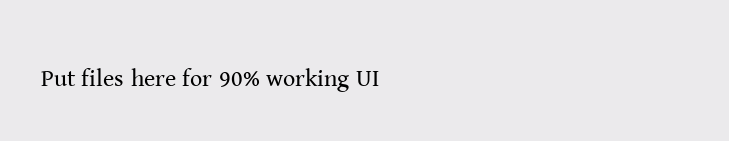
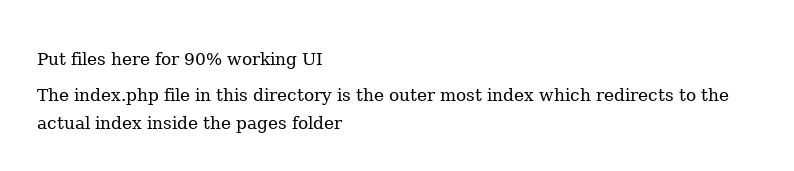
+ The index.php file in this directory is the outer most index which redirects to the actual index inside the pages folder

